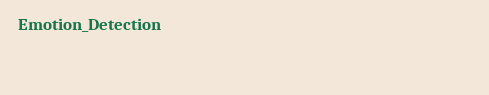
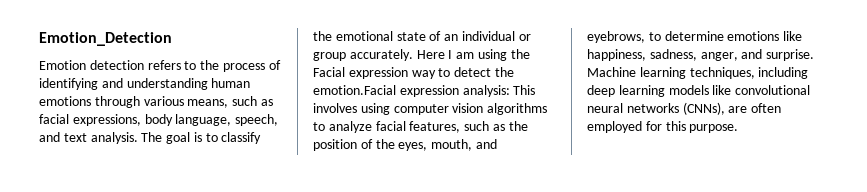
+ Emotion detection refers to the process of identifying and understanding human emotions through various means, such as facial expressions, body language, speech, and text analysis. The goal is to classify the emotional state of an individual or group accurately. Here I am using the Facial expression way to detect the emotion.Facial expression analysis: This involves using computer vision algorithms to analyze facial features, such as the position of the eyes, mouth, and eyebrows, to determine emotions like happiness, sadness, anger, and surprise. Machine learning techniques, including deep learning models like convolutional neural networks (CNNs), are often employed for this purpose.

